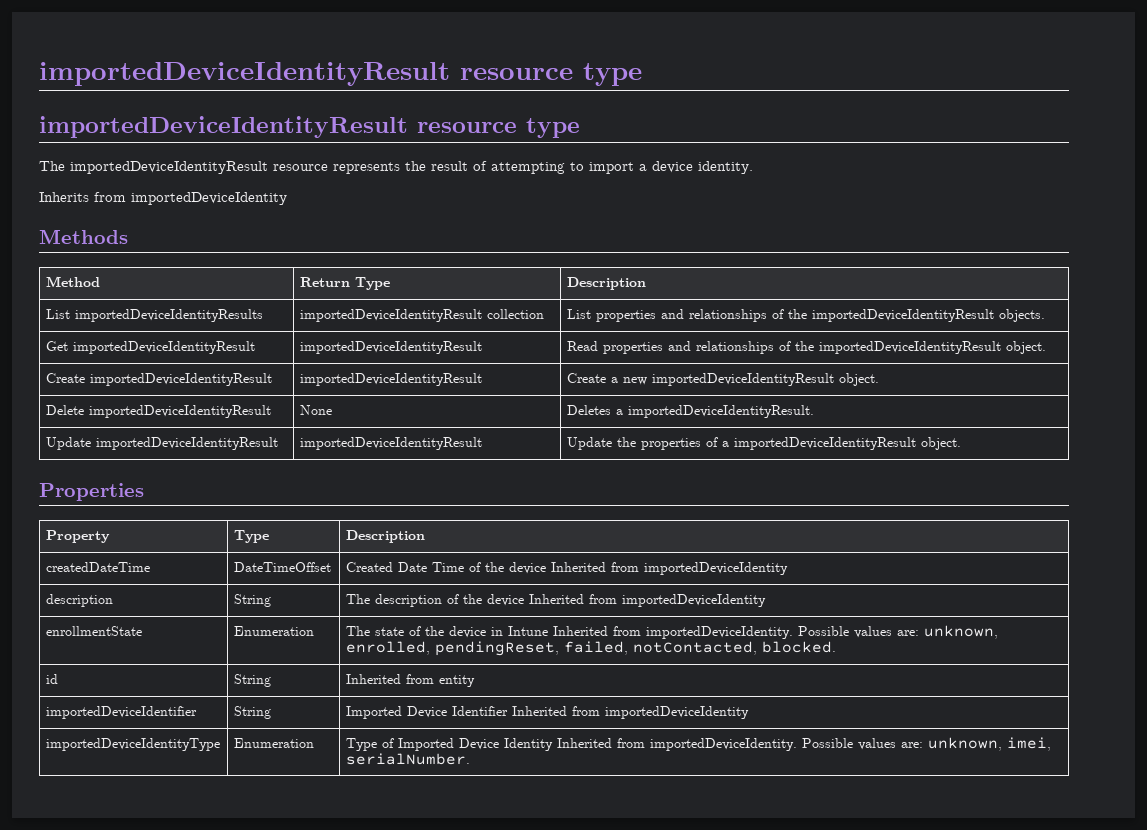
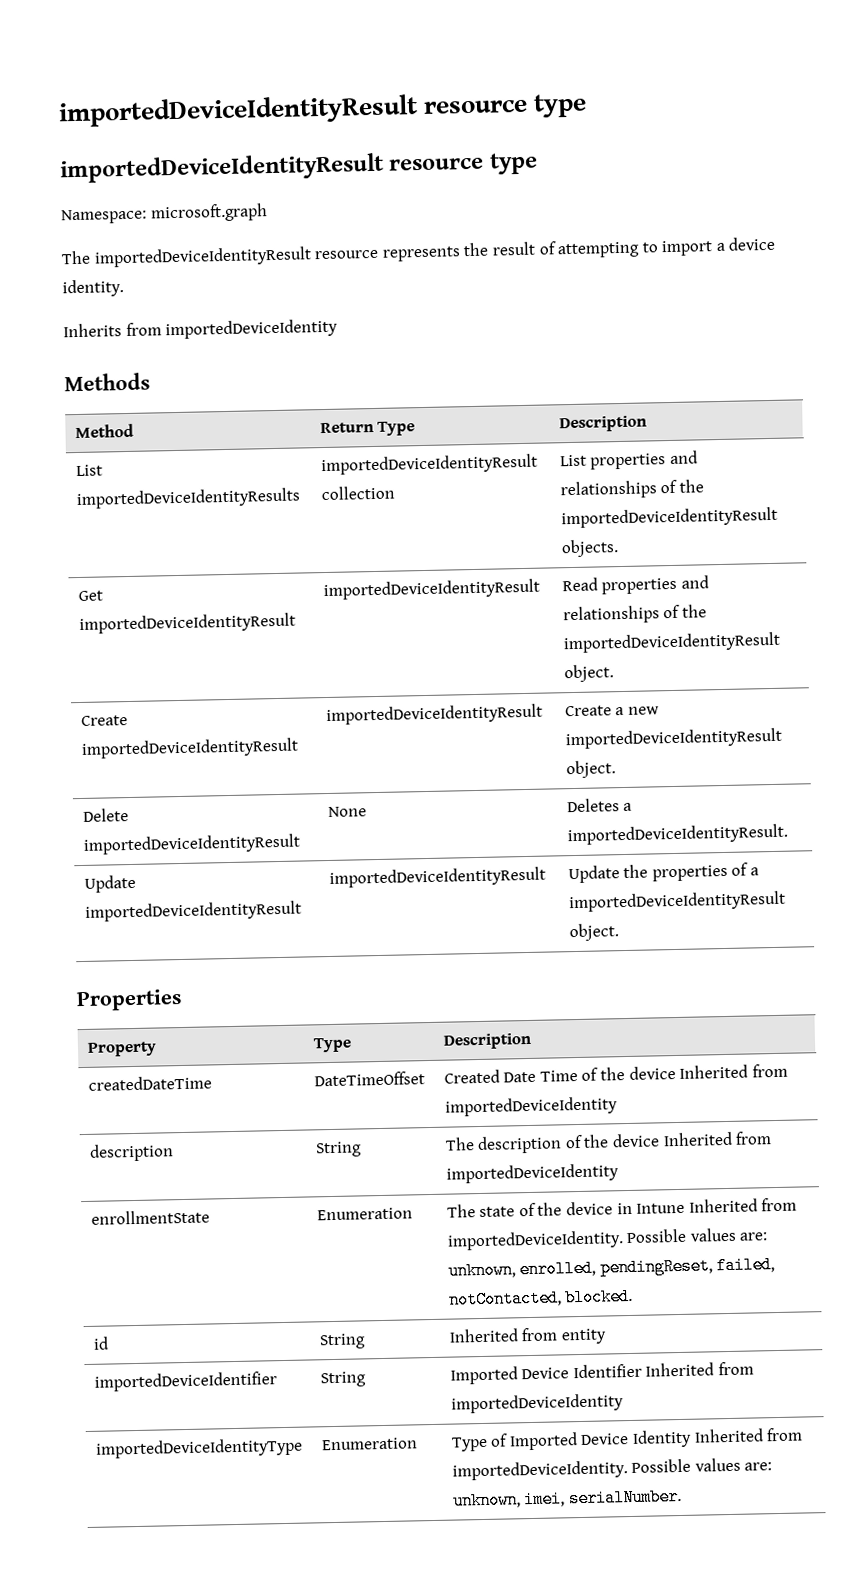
+ Namespace: microsoft.graph

